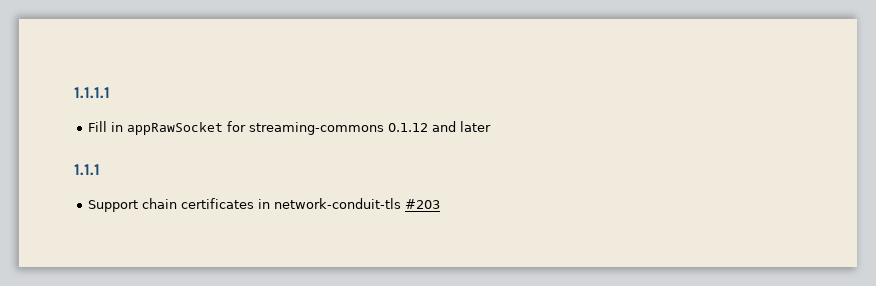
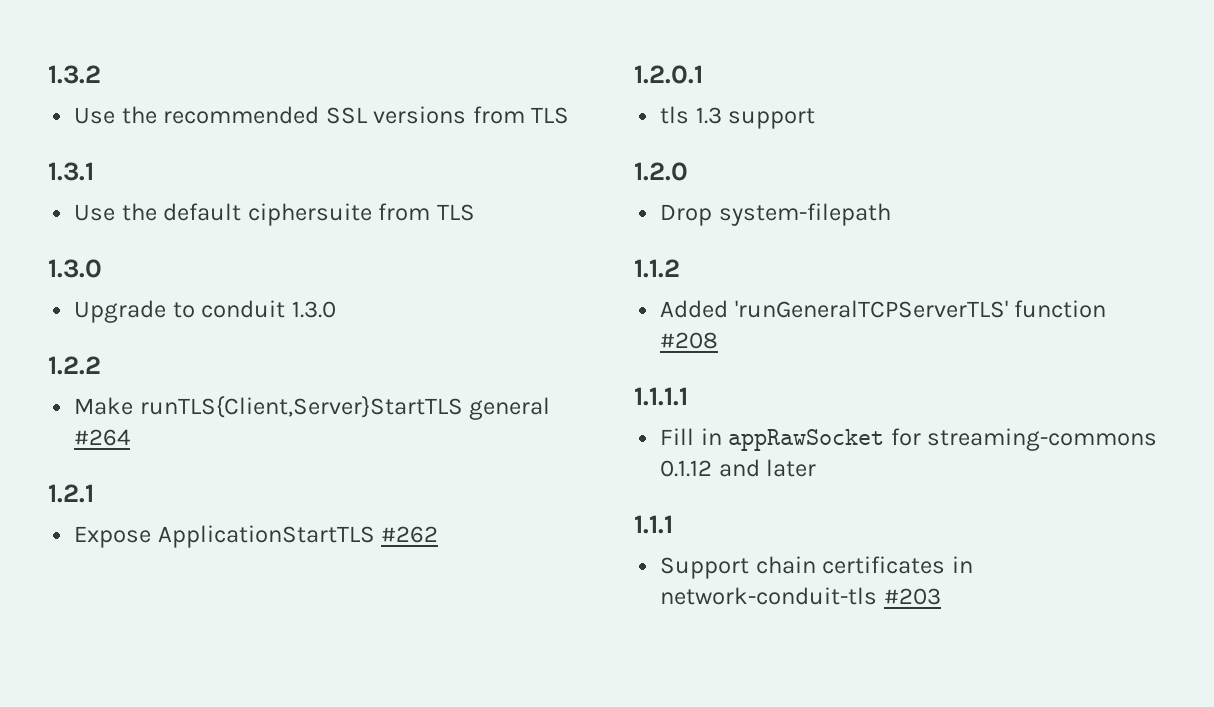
+ 1.3.2
+ Use the recommended SSL versions from TLS
+ 1.3.1
+ Use the default ciphersuite from TLS
+ 1.3.0
+ Upgrade to conduit 1.3.0
+ 1.2.2
+ Make runTLS{Client,Server}StartTLS general #264
+ 1.2.1
+ Expose ApplicationStartTLS #262
+ 1.2.0.1
+ tls 1.3 support
+ 1.2.0
+ Drop system-filepath
+ 1.1.2
+ Added 'runGeneralTCPServerTLS' function #208

